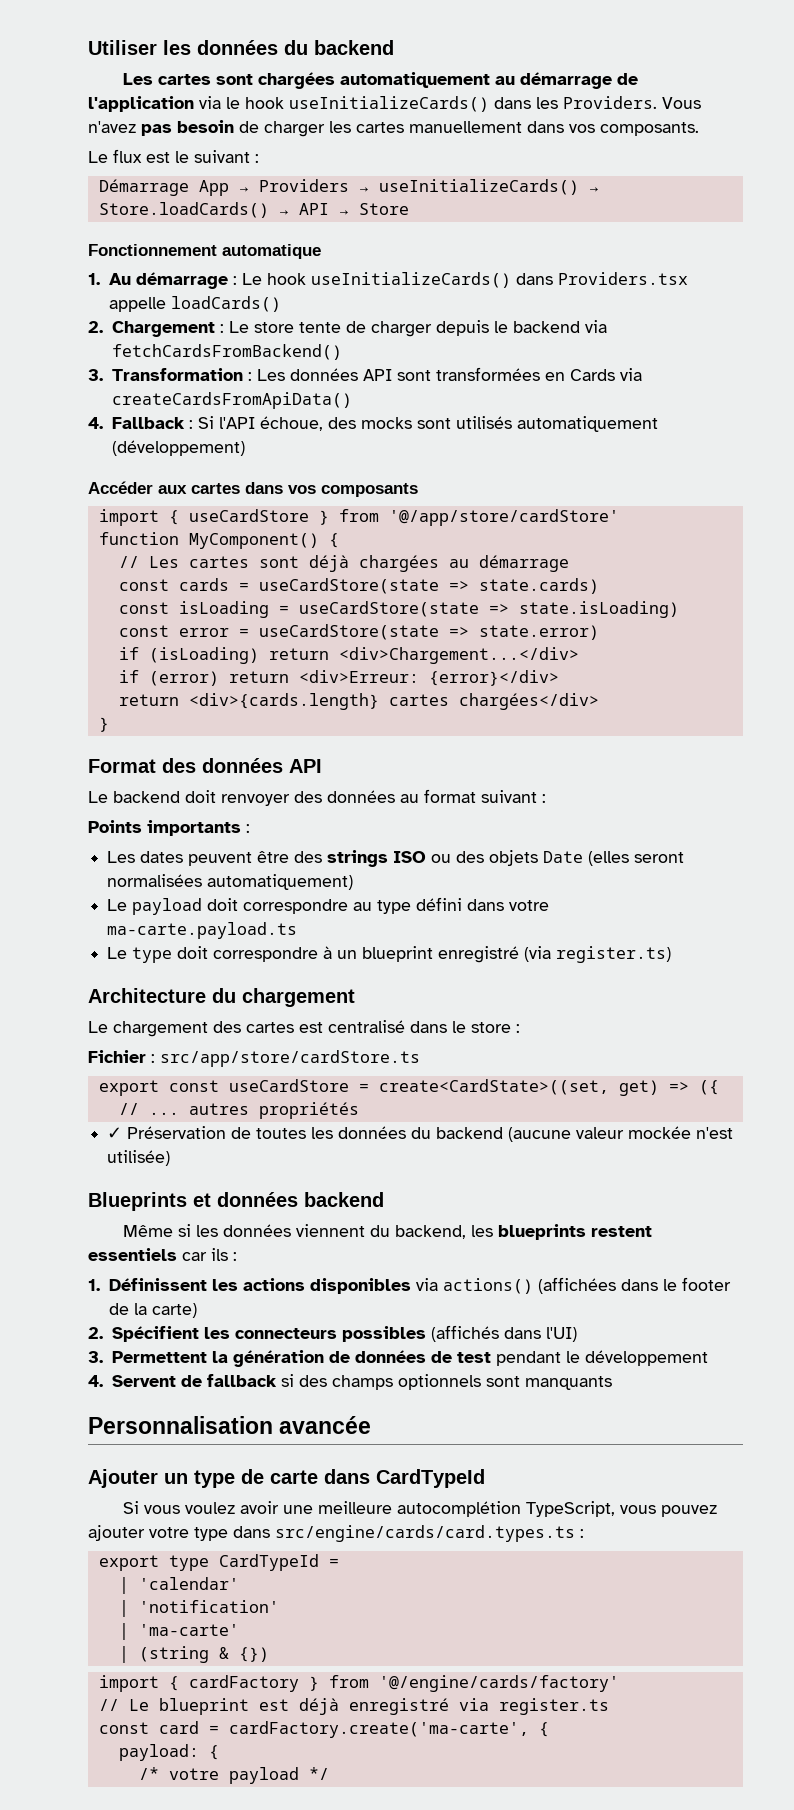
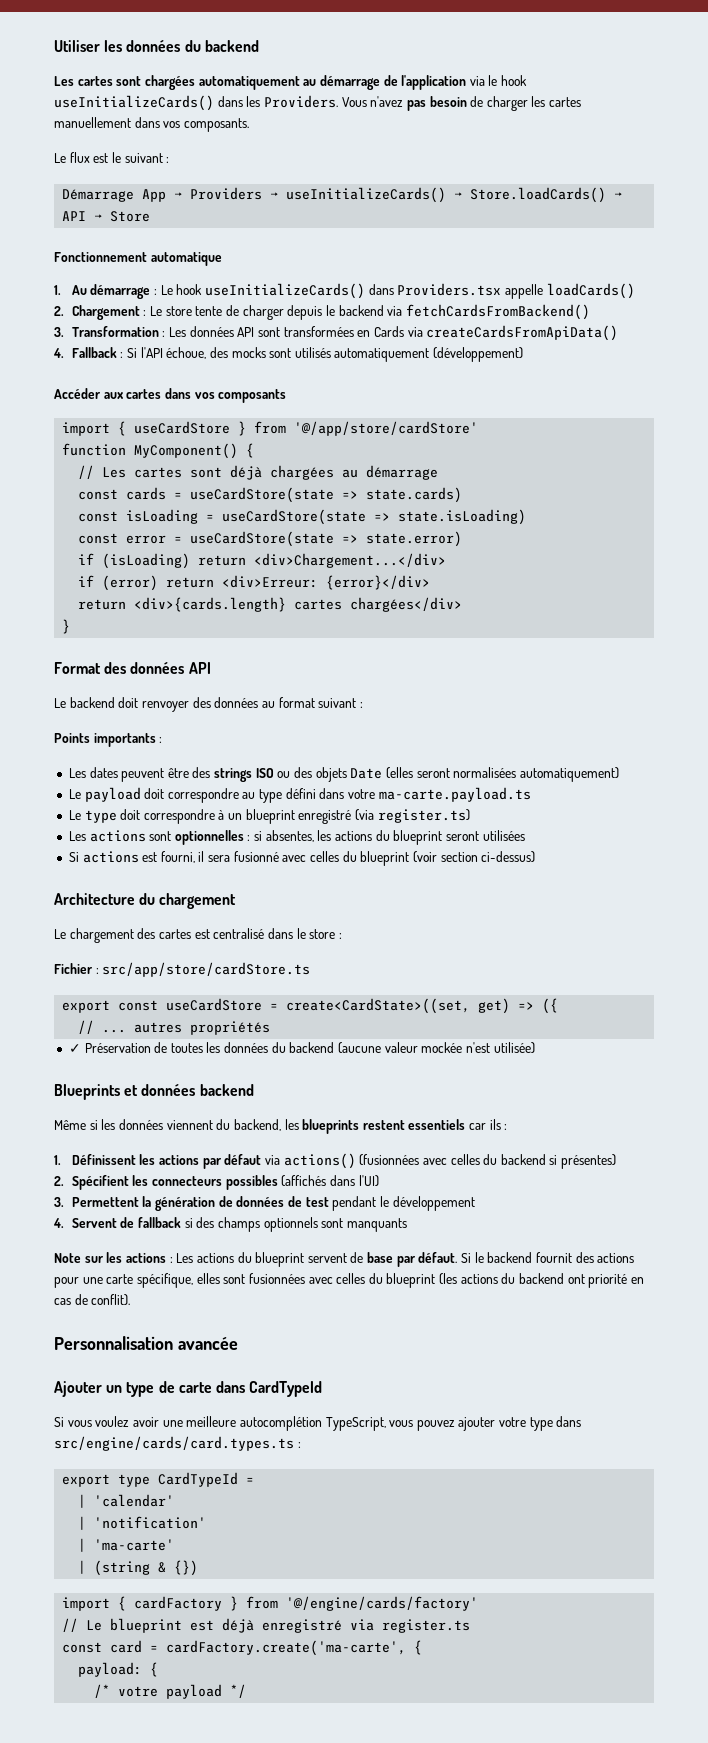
+ Les actions sont optionnelles : si absentes, les actions du blueprint seront utilisées
+ Si actions est fourni, il sera fusionné avec celles du blueprint (voir section ci-dessus)
- 1. Définissent les actions disponibles via actions() (affichées dans le footer de la carte)
+ 1. Définissent les actions par défaut via actions() (fusionnées avec celles du backend si présentes)
+ Note sur les actions : Les actions du blueprint servent de base par défaut. Si le backend fournit des actions pour une carte spécifique, elles sont fusionnées avec celles du blueprint (les actions du backend ont priorité en cas de conflit).

